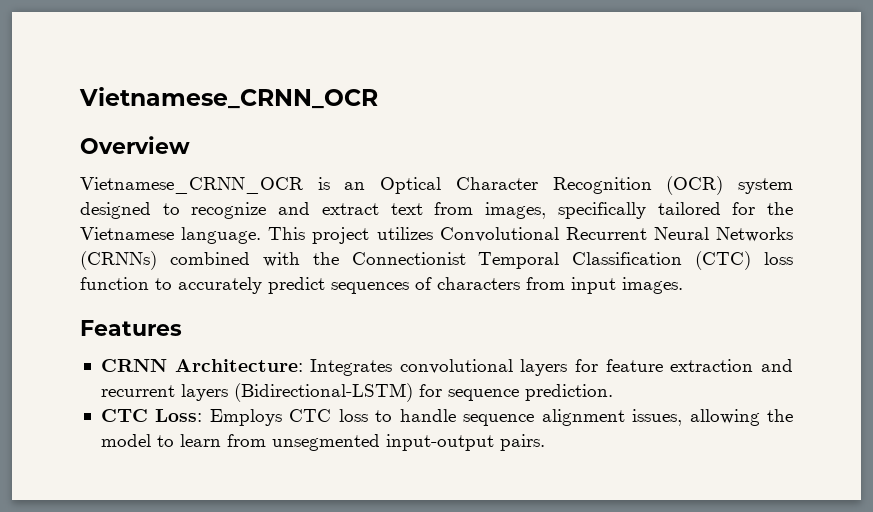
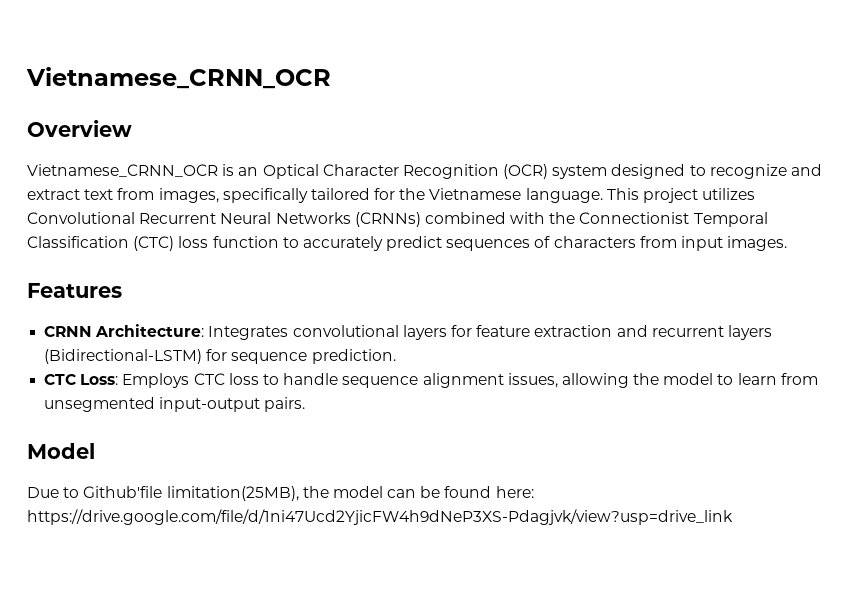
+ Model
+ Due to Github'file limitation(25MB), the model can be found here: https://drive.google.com/file/d/1ni47Ucd2YjicFW4h9dNeP3XS-Pdagjvk/view?usp=drive_link

